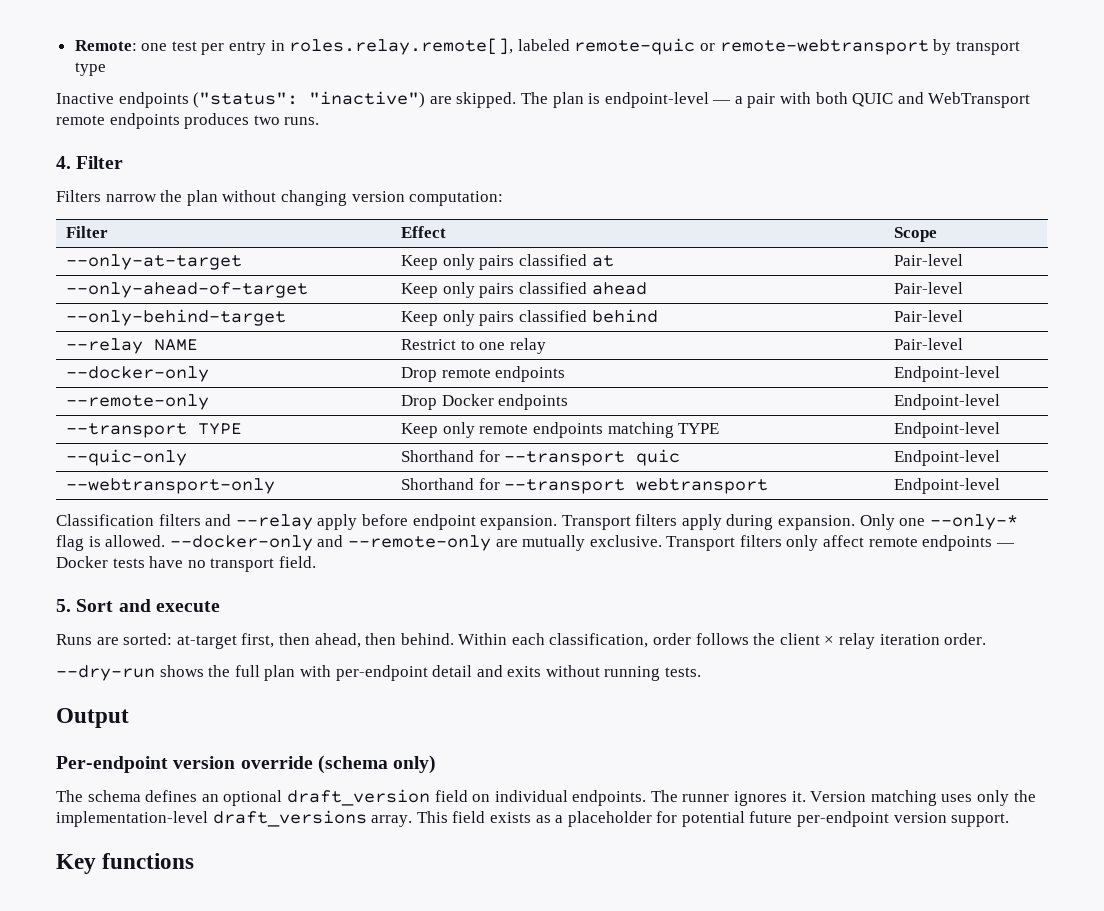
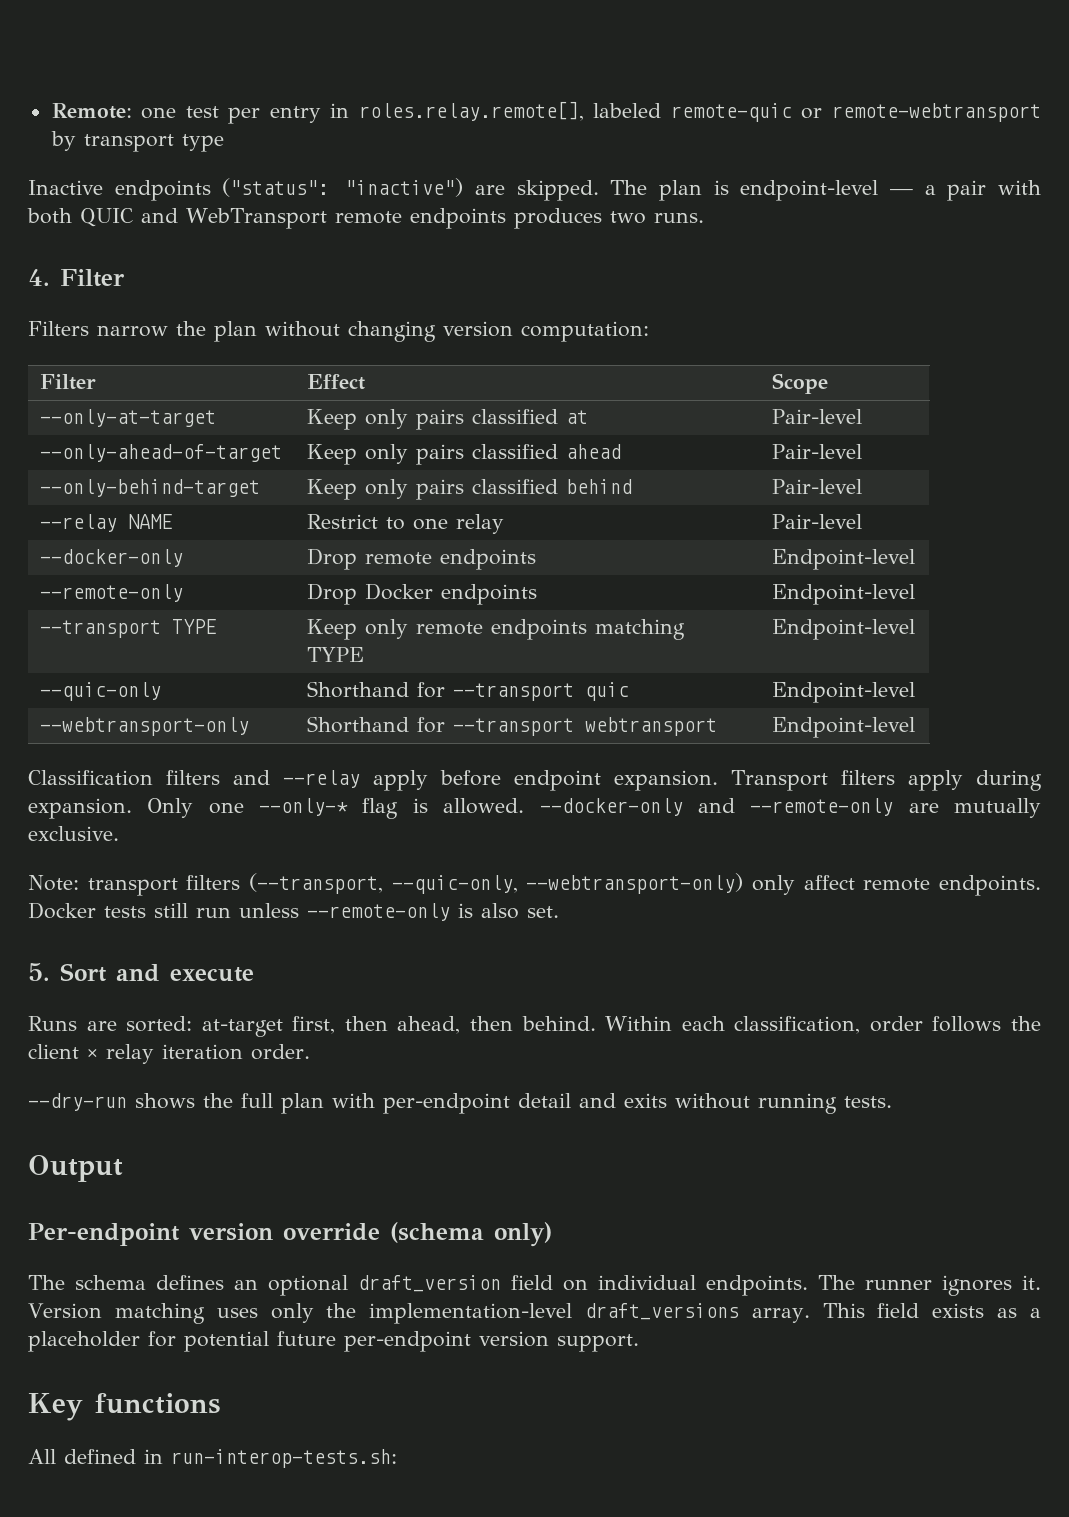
- --docker-only and --remote-only are mutually exclusive. Transport filters only affect remote endpoints — Docker tests have no transport field.
+ --docker-only and --remote-only are mutually exclusive.
+ Note: transport filters (--transport, --quic-only, --webtransport-only) only affect remote endpoints. Docker tests still run unless --remote-only is also set.
+ All defined in run-interop-tests.sh:

